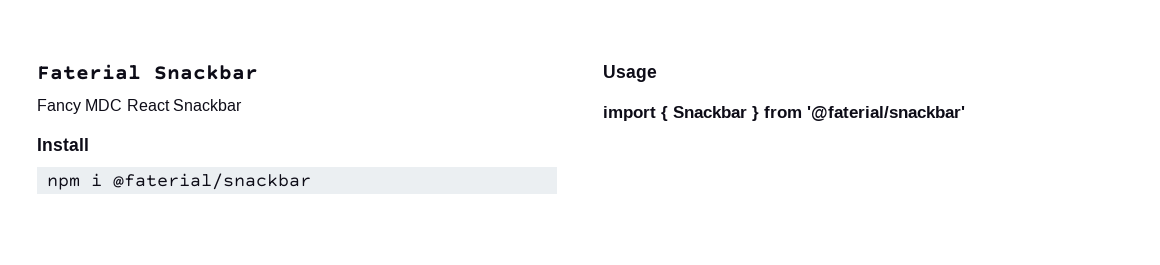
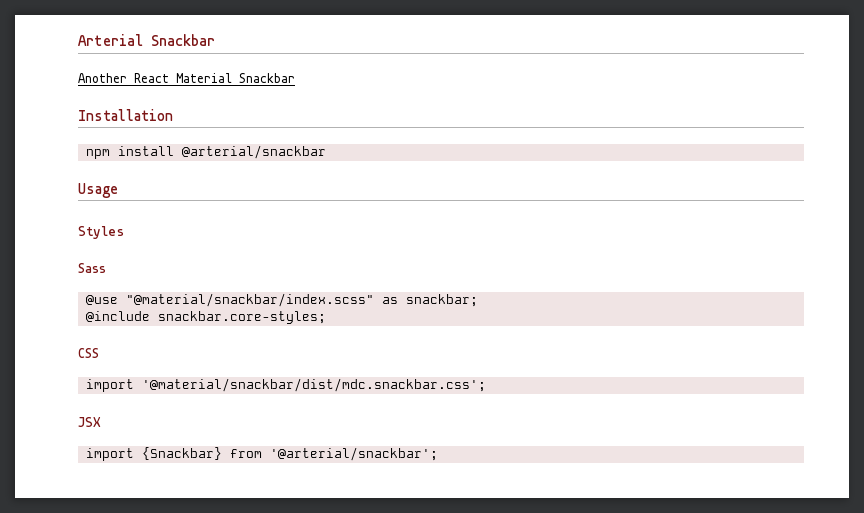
- Faterial Snackbar
- Fancy MDC React Snackbar
- Install
+ Arterial Snackbar
+ Another React Material Snackbar
+ Installation
- npm i @faterial/snackbar
+ npm install @arterial/snackbar
- import { Snackbar } from '@faterial/snackbar'
+ Styles
+ Sass
+ @use "@material/snackbar/index.scss" as snackbar;
+ @include snackbar.core-styles;
+ CSS
+ import '@material/snackbar/dist/mdc.snackbar.css';
+ JSX
+ import {Snackbar} from '@arterial/snackbar';

